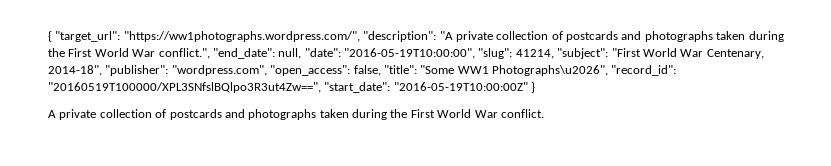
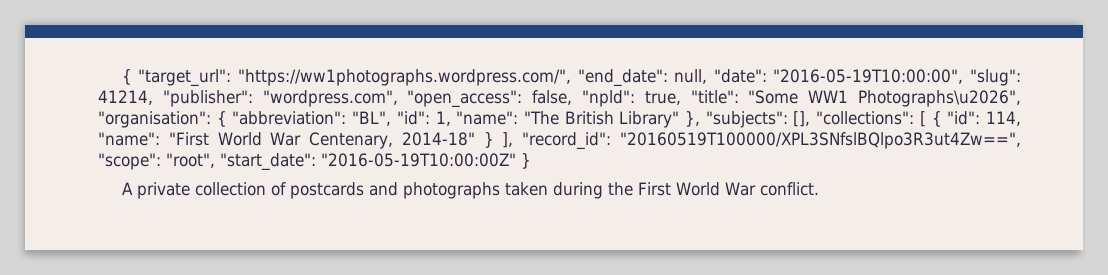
- { "target_url": "https://ww1photographs.wordpress.com/", "description": "A private collection of postcards and photographs taken during the First World War conflict.", "end_date": null, "date": "2016-05-19T10:00:00", "slug": 41214, "subject": "First World War Centenary, 2014-18", "publisher": "wordpress.com", "open_access": false, "title": "Some WW1 Photographs\u2026", "record_id": "20160519T100000/XPL3SNfslBQlpo3R3ut4Zw==", "start_date": "2016-05-19T10:00:00Z" }
+ { "target_url": "https://ww1photographs.wordpress.com/", "end_date": null, "date": "2016-05-19T10:00:00", "slug": 41214, "publisher": "wordpress.com", "open_access": false, "npld": true, "title": "Some WW1 Photographs\u2026", "organisation": { "abbreviation": "BL", "id": 1, "name": "The British Library" }, "subjects": [], "collections": [ { "id": 114, "name": "First World War Centenary, 2014-18" } ], "record_id": "20160519T100000/XPL3SNfslBQlpo3R3ut4Zw==", "scope": "root", "start_date": "2016-05-19T10:00:00Z" }

